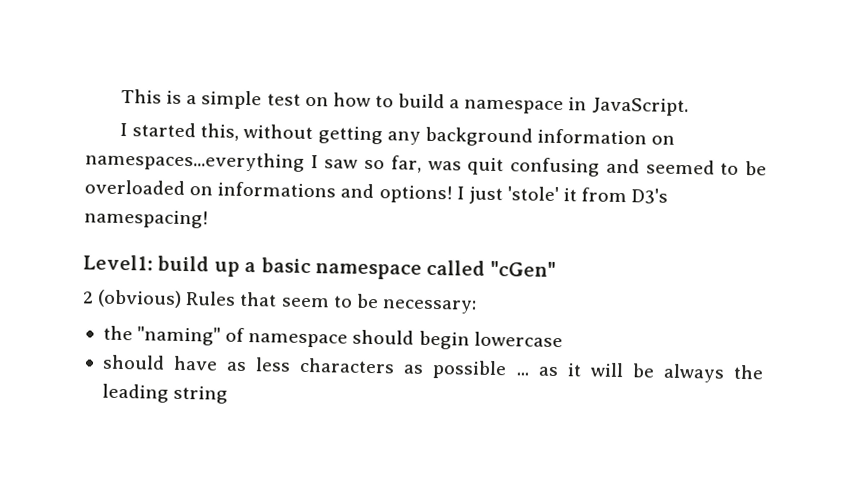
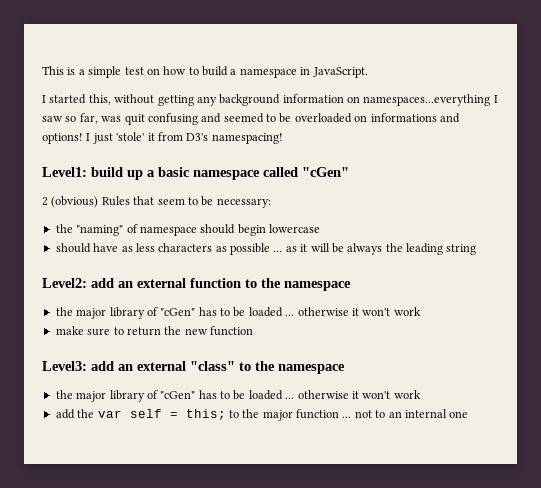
+ Level2: add an external function to the namespace
+ the major library of "cGen" has to be loaded ... otherwise it won't work
+ make sure to return the new function
+ Level3: add an external "class" to the namespace
+ the major library of "cGen" has to be loaded ... otherwise it won't work
+ add the var self = this; to the major function ... not to an internal one

